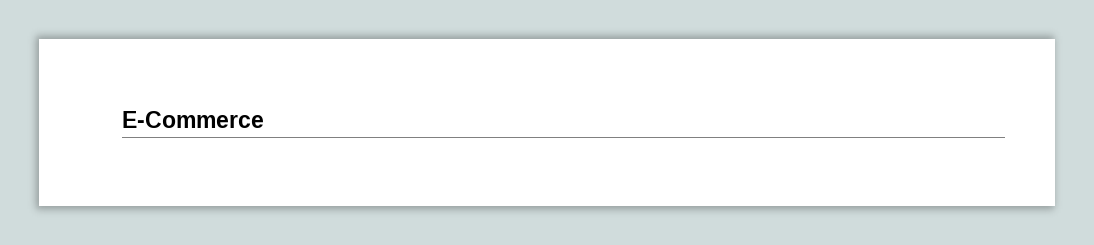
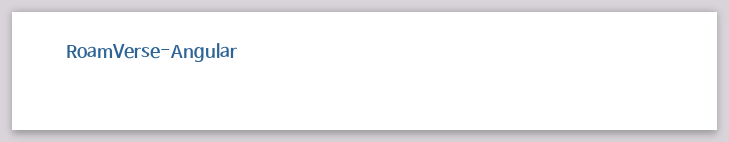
- E-Commerce
+ RoamVerse-Angular

